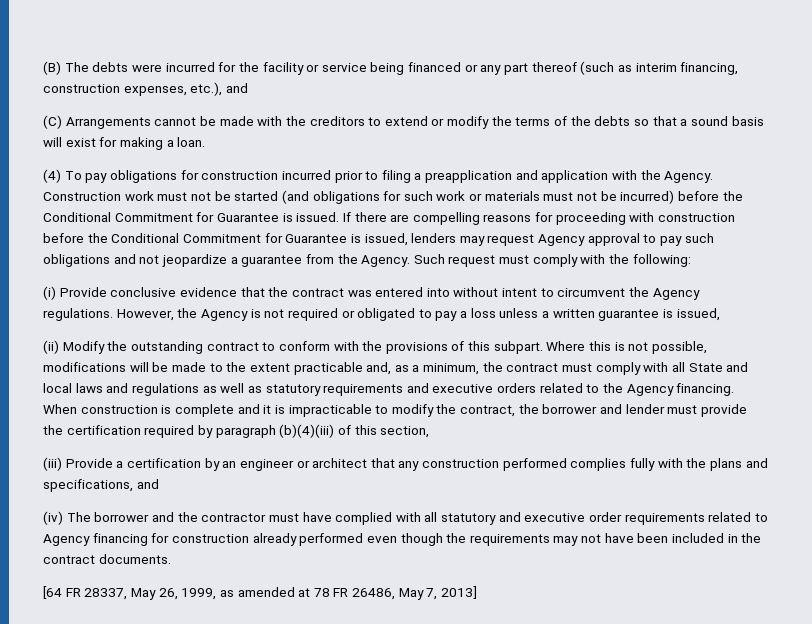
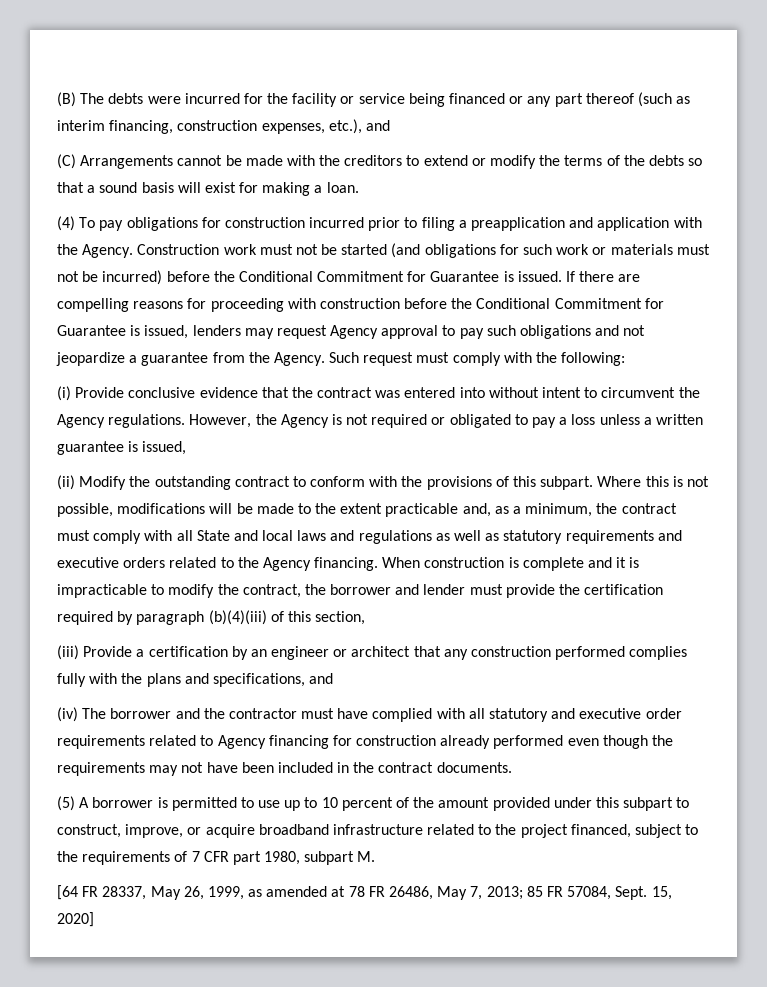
+ (5) A borrower is permitted to use up to 10 percent of the amount provided under this subpart to construct, improve, or acquire broadband infrastructure related to the project financed, subject to the requirements of 7 CFR part 1980, subpart M.
- [64 FR 28337, May 26, 1999, as amended at 78 FR 26486, May 7, 2013]
+ [64 FR 28337, May 26, 1999, as amended at 78 FR 26486, May 7, 2013; 85 FR 57084, Sept. 15, 2020]

